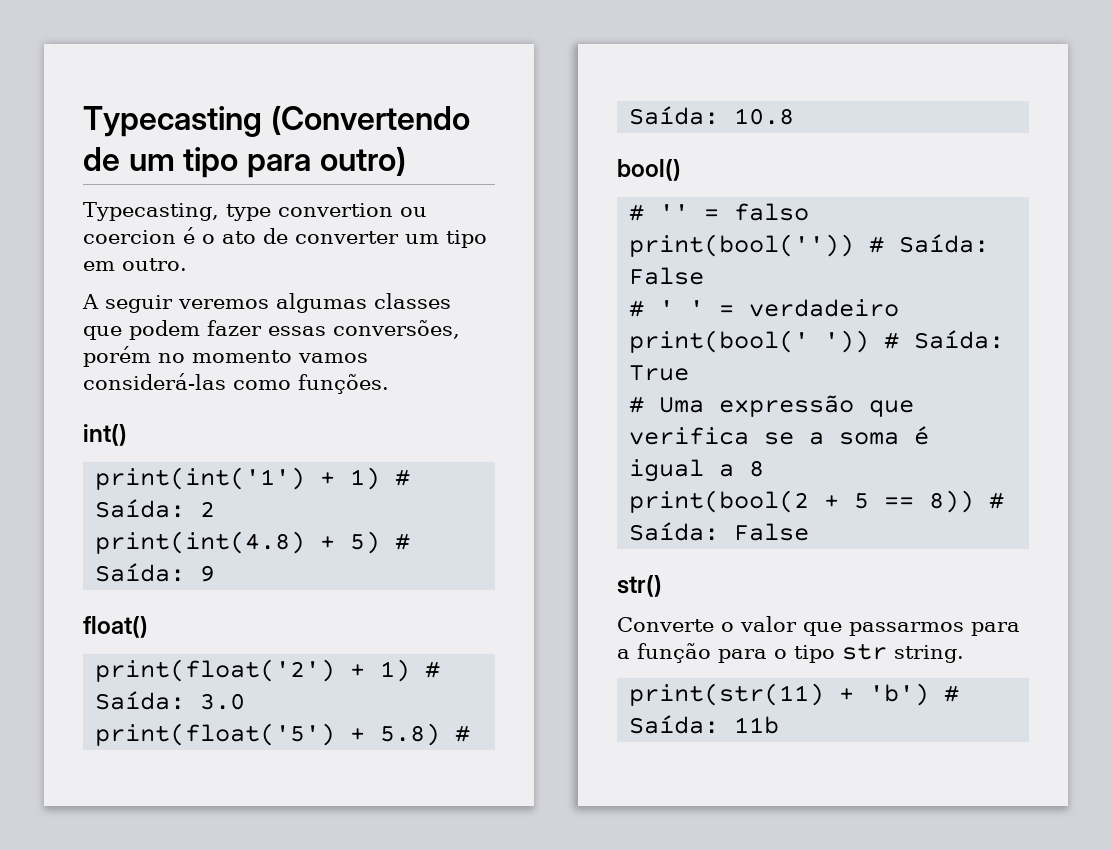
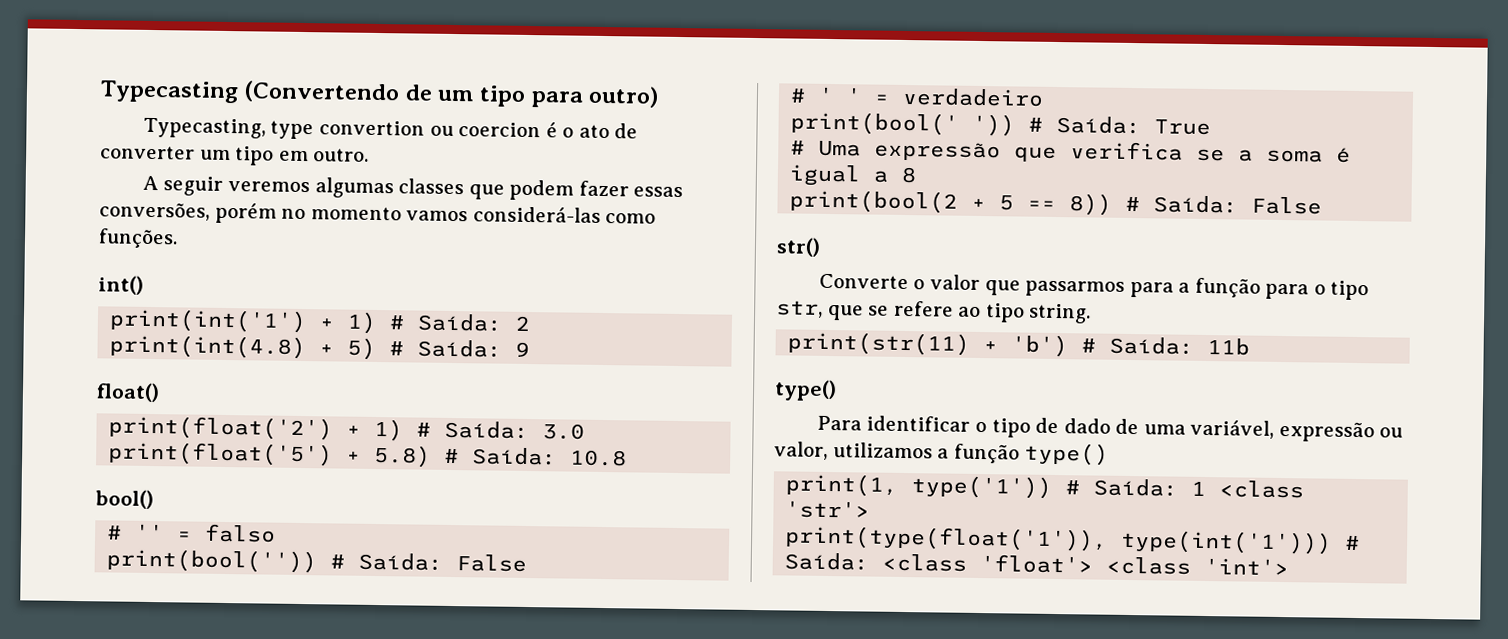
- Converte o valor que passarmos para a função para o tipo str string.
+ Converte o valor que passarmos para a função para o tipo str, que se refere ao tipo string.
  print(str(11) + 'b') # Saída: 11b
+ type()
+ Para identificar o tipo de dado de uma variável, expressão ou valor, utilizamos a função type()
+ print(1, type('1')) # Saída: 1 <class 'str'>
+ print(type(float('1')), type(int('1'))) # Saída: <class 'float'> <class 'int'>

